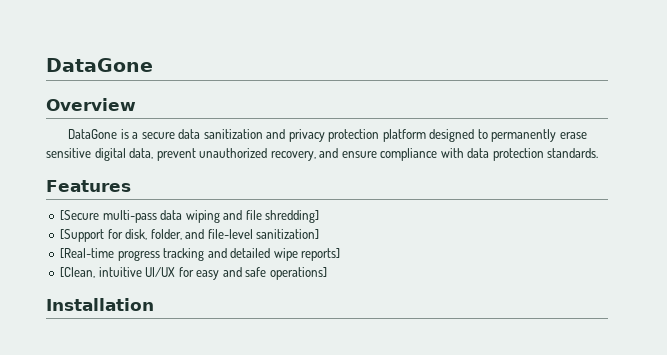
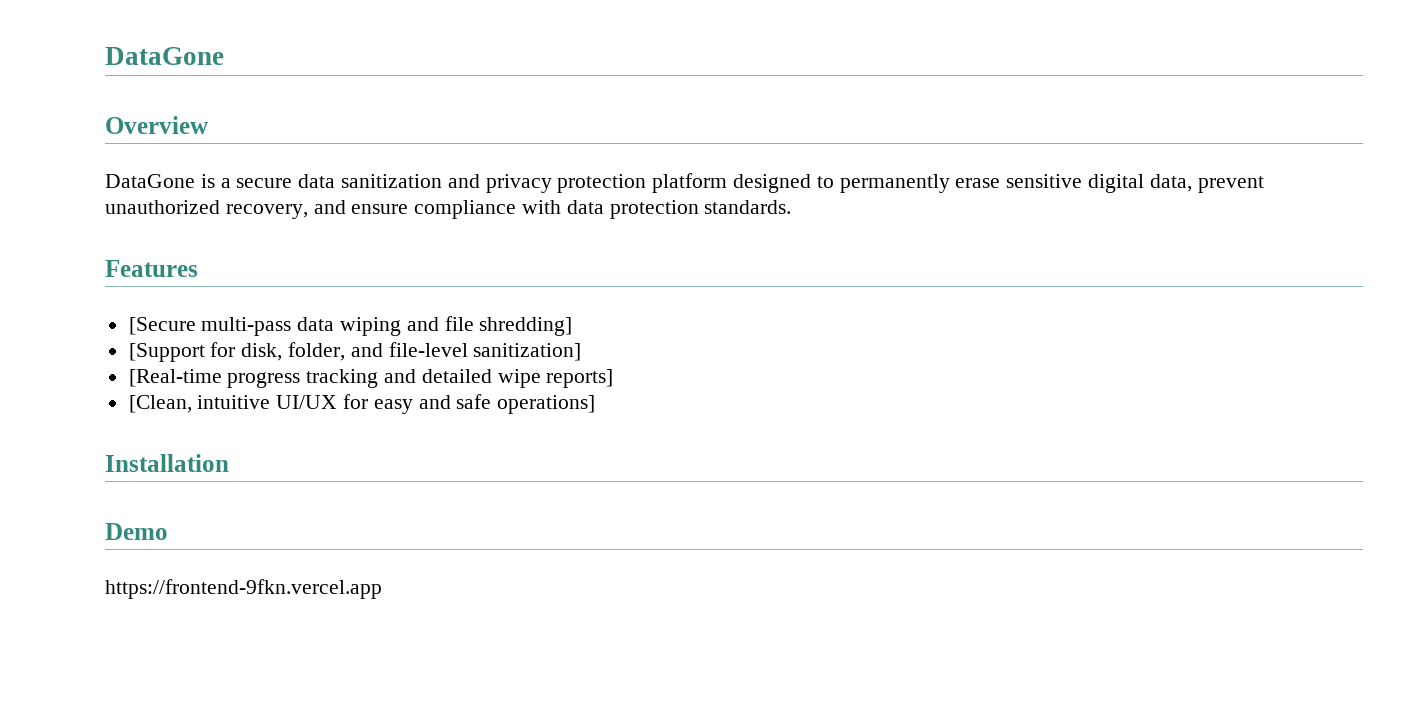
+ Demo
+ https://frontend-9fkn.vercel.app

